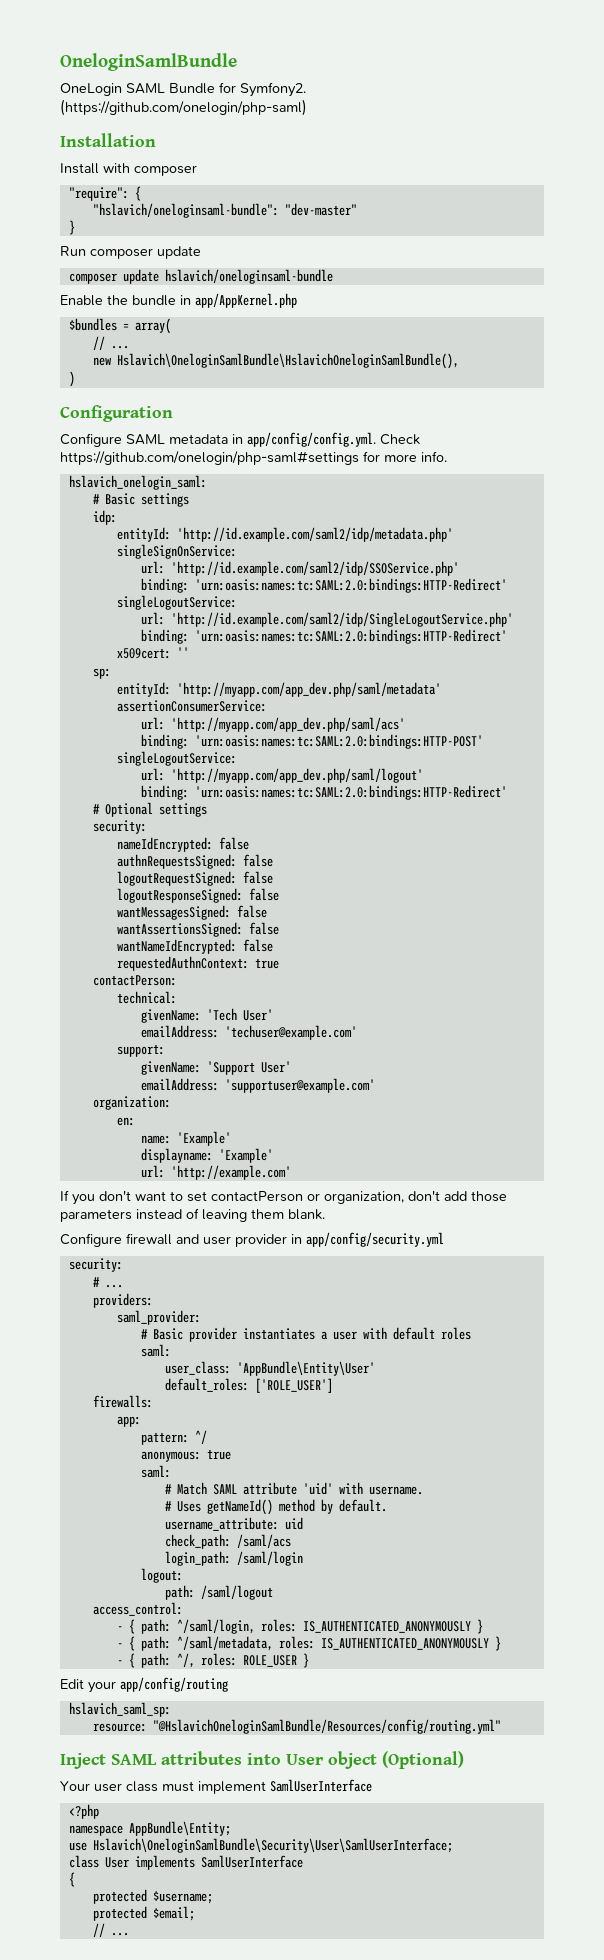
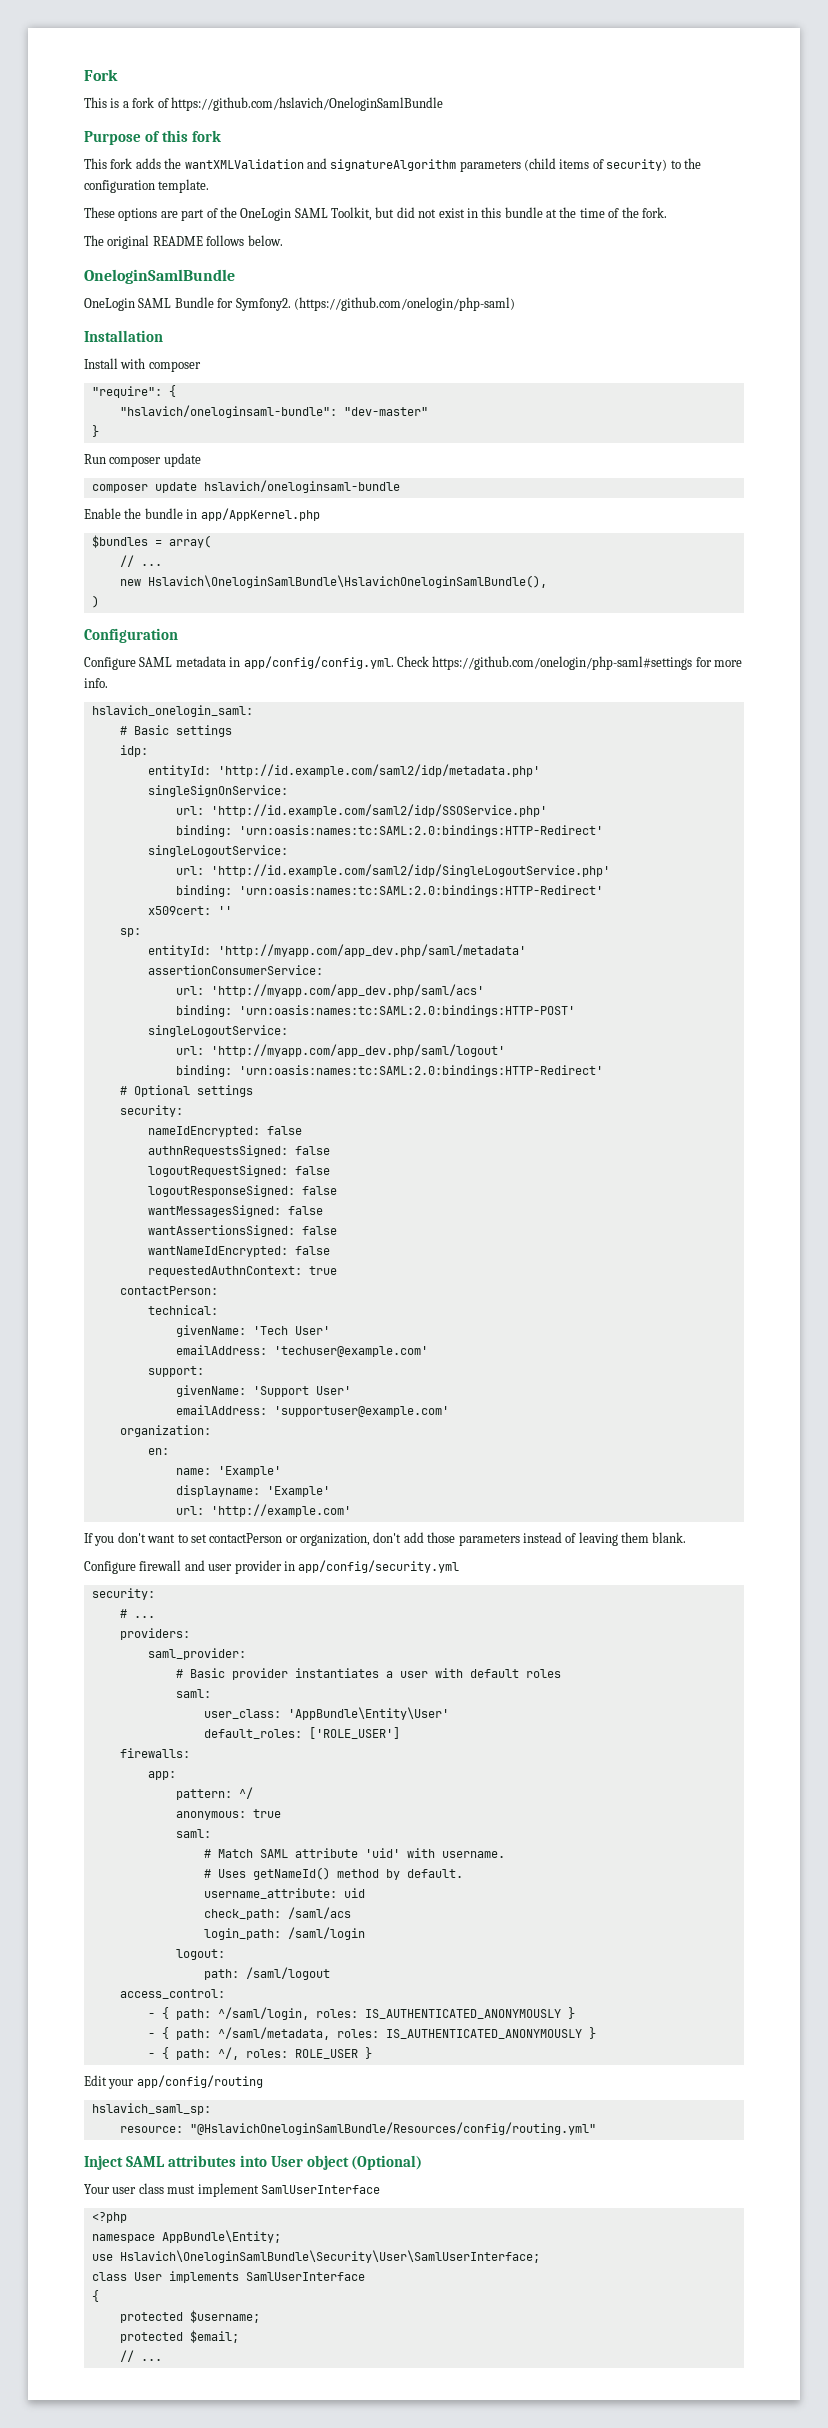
+ Fork
+ This is a fork of https://github.com/hslavich/OneloginSamlBundle
+ Purpose of this fork
+ This fork adds the wantXMLValidation and signatureAlgorithm parameters (child items of security) to the configuration template.
+ These options are part of the OneLogin SAML Toolkit, but did not exist in this bundle at the time of the fork.
+ The original README follows below.

